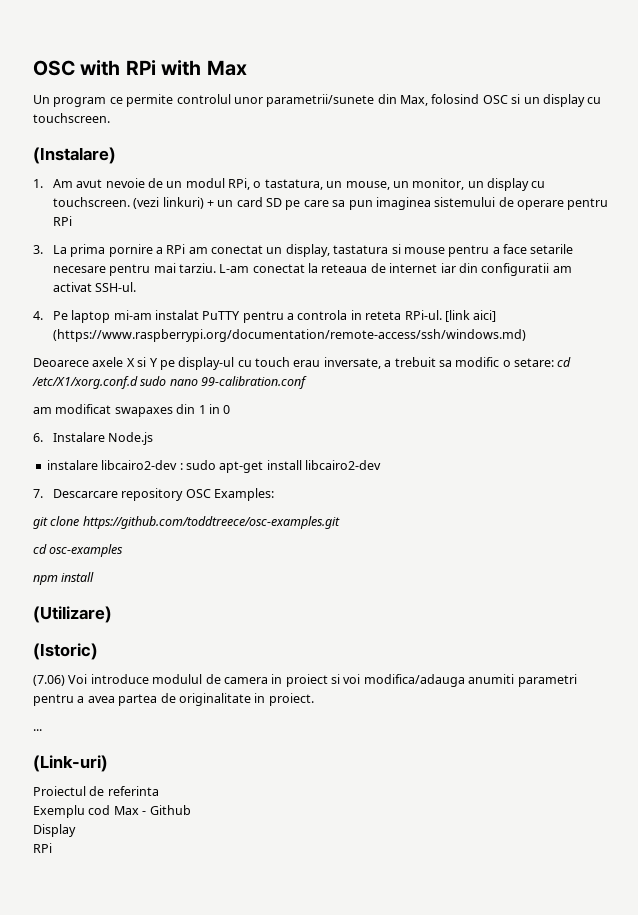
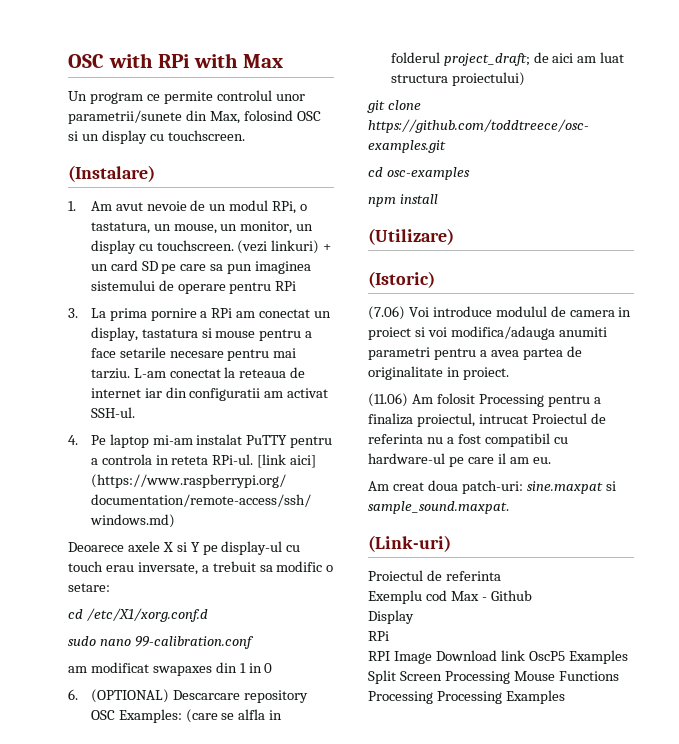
- Deoarece axele X si Y pe display-ul cu touch erau inversate, a trebuit sa modific o setare: cd /etc/X1/xorg.conf.d sudo nano 99-calibration.conf
+ Deoarece axele X si Y pe display-ul cu touch erau inversate, a trebuit sa modific o setare:
+ cd /etc/X1/xorg.conf.d
+ sudo nano 99-calibration.conf
- 6. Instalare Node.js
- instalare libcairo2-dev : sudo apt-get install libcairo2-dev
- 7. Descarcare repository OSC Examples:
+ 6. (OPTIONAL) Descarcare repository OSC Examples: (care se alfla in folderul project_draft; de aici am luat structura proiectului)
- ...
+ (11.06) Am folosit Processing pentru a finaliza proiectul, intrucat Proiectul de referinta nu a fost compatibil cu hardware-ul pe care il am eu.
+ Am creat doua patch-uri: sine.maxpat si sample_sound.maxpat.
+ RPI Image Download link OscP5 Examples Split Screen Processing Mouse Functions Processing Processing Examples

